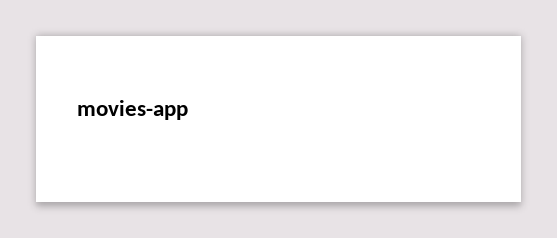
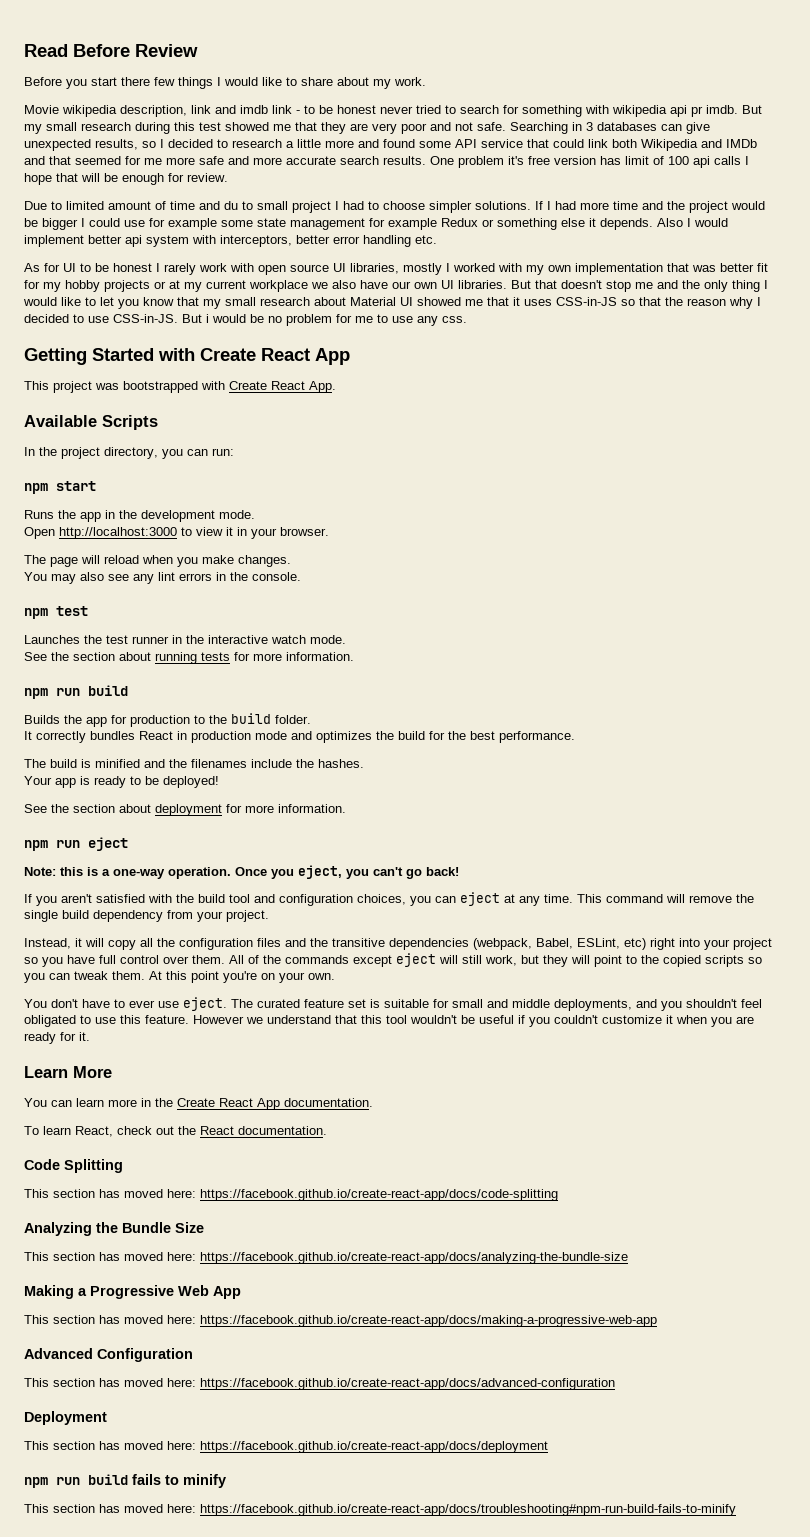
- movies-app
+ Read Before Review
+ Before you start there few things I would like to share about my work.
+ Movie wikipedia description, link and imdb link - to be honest never tried to search for something with wikipedia api pr imdb. But my small research during this test showed me that they are very poor and not safe. Searching in 3 databases can give unexpected results, so I decided to research a little more and found some API service that could link both Wikipedia and IMDb and that seemed for me more safe and more accurate search results. One problem it's free version has limit of 100 api calls I hope that will be enough for review.
+ Due to limited amount of time and du to small project I had to choose simpler solutions. If I had more time and the project would be bigger I could use for example some state management for example Redux or something else it depends. Also I would implement better api system with interceptors, better error handling etc.
+ As for UI to be honest I rarely work with open source UI libraries, mostly I worked with my own implementation that was better fit for my hobby projects or at my current workplace we also have our own UI libraries. But that doesn't stop me and the only thing I would like to let you know that my small research about Material UI showed me that it uses CSS-in-JS so that the reason why I decided to use CSS-in-JS. But i would be no problem for me to use any css.
+ Getting Started with Create React App
+ This project was bootstrapped with Create React App.
+ Available Scripts
+ In the project directory, you can run:
+ npm start
+ Runs the app in the development mode.
+ Open http://localhost:3000 to view it in your browser.
+ The page will reload when you make changes.
+ You may also see any lint errors in the console.
+ npm test
+ Launches the test runner in the interactive watch mode.
+ See the section about running tests for more information.
+ npm run build
+ Builds the app for production to the build folder.
+ It correctly bundles React in production mode and optimizes the build for the best performance.
+ The build is minified and the filenames include the hashes.
+ Your app is ready to be deployed!
+ See the section about deployment for more information.
+ npm run eject
+ Note: this is a one-way operation. Once you eject, you can't go back!
+ If you aren't satisfied with the build tool and configuration choices, you can eject at any time. This command will remove the single build dependency from your project.
+ Instead, it will copy all the configuration files and the transitive dependencies (webpack, Babel, ESLint, etc) right into your project so you have full control over them. All of the commands except eject will still work, but they will point to the copied scripts so you can tweak them. At this point you're on your own.
+ You don't have to ever use eject. The curated feature set is suitable for small and middle deployments, and you shouldn't feel obligated to use this feature. However we understand that this tool wouldn't be useful if you couldn't customize it when you are ready for it.
+ Learn More
+ You can learn more in the Create React App documentation.
+ To learn React, check out the React documentation.
+ Code Splitting
+ This section has moved here: https://facebook.github.io/create-react-app/docs/code-splitting
+ Analyzing the Bundle Size
+ This section has moved here: https://facebook.github.io/create-react-app/docs/analyzing-the-bundle-size
+ Making a Progressive Web App
+ This section has moved here: https://facebook.github.io/create-react-app/docs/making-a-progressive-web-app
+ Advanced Configuration
+ This section has moved here: https://facebook.github.io/create-react-app/docs/advanced-configuration
+ Deployment
+ This section has moved here: https://facebook.github.io/create-react-app/docs/deployment
+ npm run build fails to minify
+ This section has moved here: https://facebook.github.io/create-react-app/docs/troubleshooting#npm-run-build-fails-to-minify

